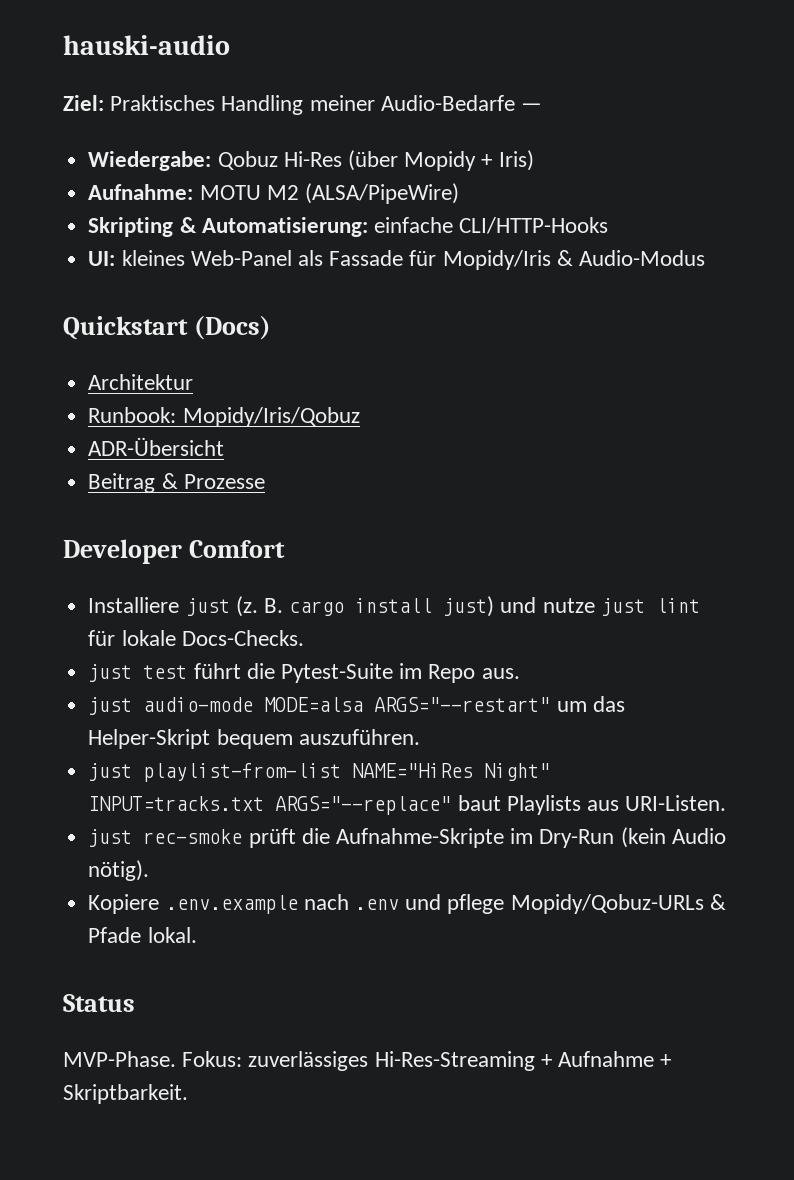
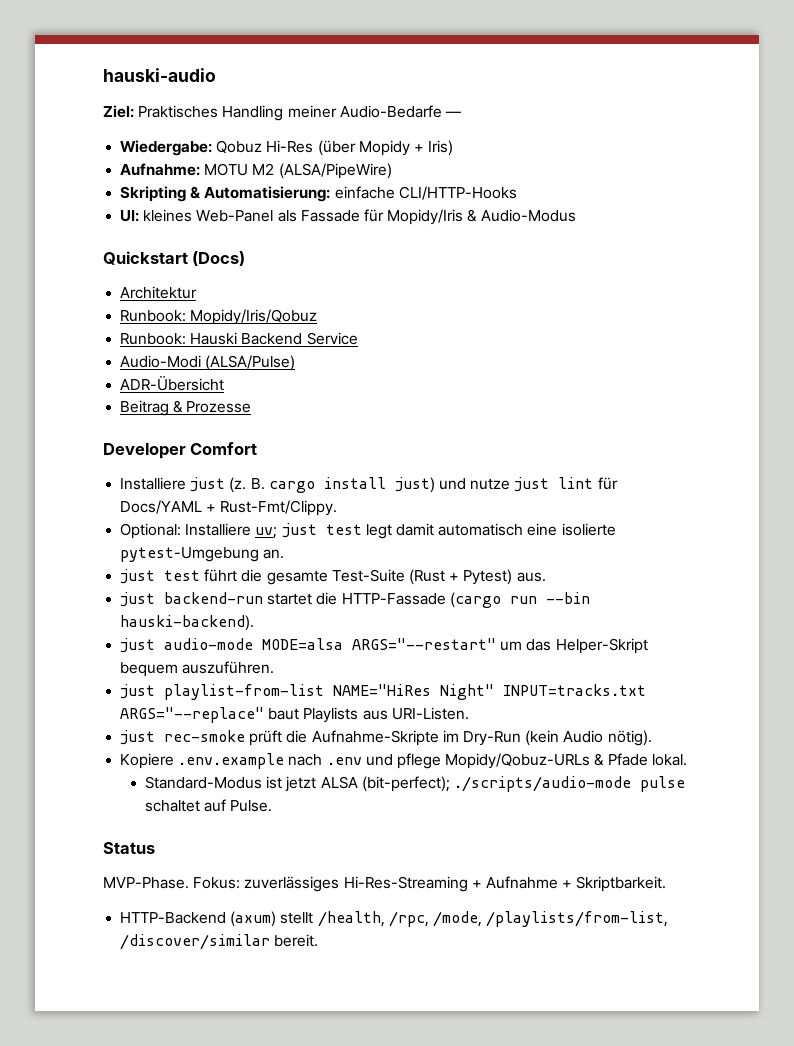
+ Runbook: Hauski Backend Service
+ Audio-Modi (ALSA/Pulse)
- B. cargo install just) und nutze just lint für lokale Docs-Checks.
- just test führt die Pytest-Suite im Repo aus.
+ B. cargo install just) und nutze just lint für Docs/YAML + Rust-Fmt/Clippy.
+ Optional: Installiere uv; just test legt damit automatisch eine isolierte pytest-Umgebung an.
+ just test führt die gesamte Test-Suite (Rust + Pytest) aus.
+ just backend-run startet die HTTP-Fassade (cargo run --bin hauski-backend).
+ Standard-Modus ist jetzt ALSA (bit-perfect); ./scripts/audio-mode pulse schaltet auf Pulse.
+ HTTP-Backend (axum) stellt /health, /rpc, /mode, /playlists/from-list, /discover/similar bereit.

